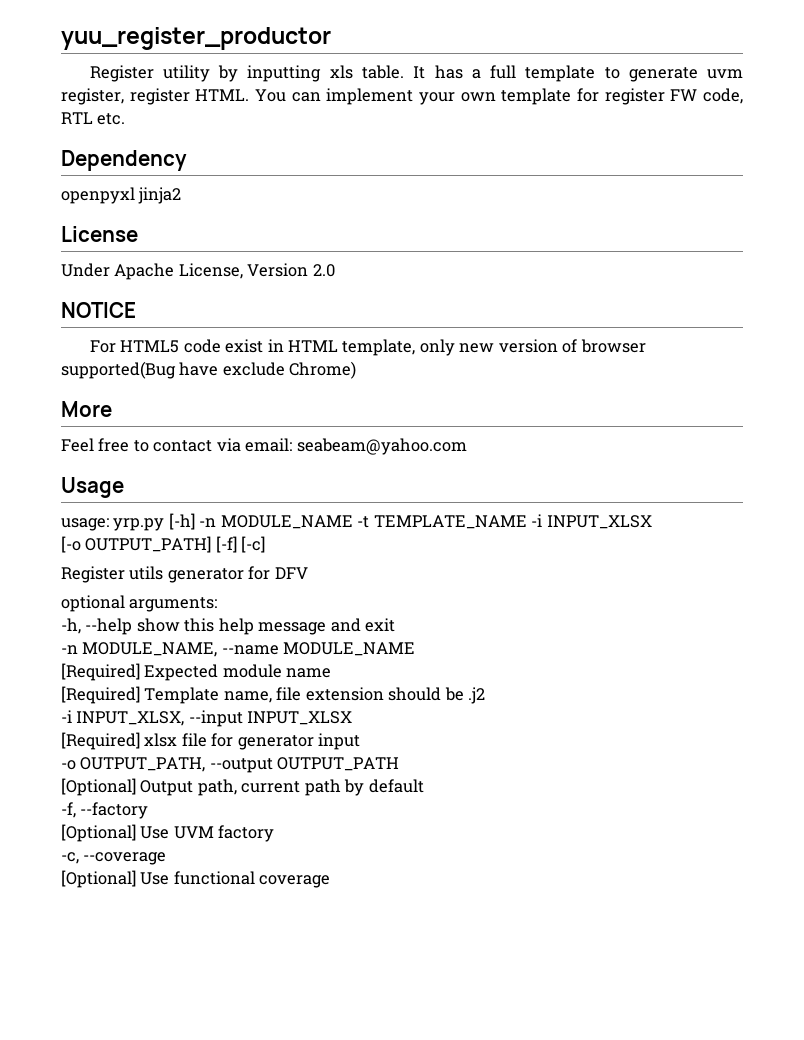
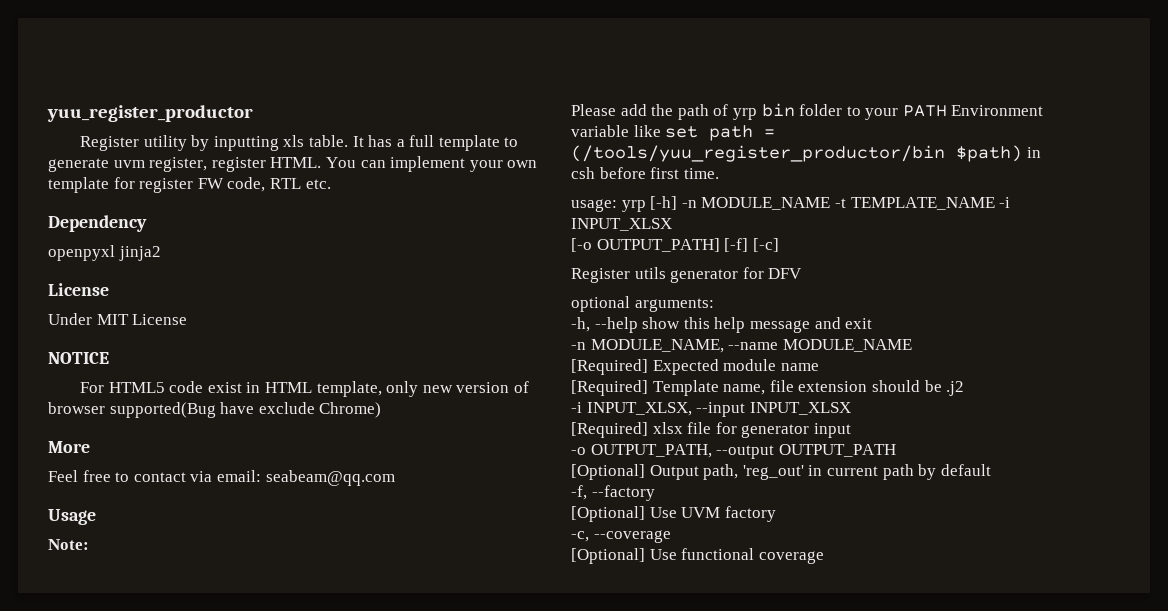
- Under Apache License, Version 2.0
+ Under MIT License
- Feel free to contact via email: seabeam@yahoo.com
+ Feel free to contact via email: seabeam@qq.com
+ Note:
+ Please add the path of yrp bin folder to your PATH Environment variable like set path = (/tools/yuu_register_productor/bin $path) in csh before first time.
- usage: yrp.py [-h] -n MODULE_NAME -t TEMPLATE_NAME -i INPUT_XLSX
+ usage: yrp [-h] -n MODULE_NAME -t TEMPLATE_NAME -i INPUT_XLSX
- [Optional] Output path, current path by default
+ [Optional] Output path, 'reg_out' in current path by default

